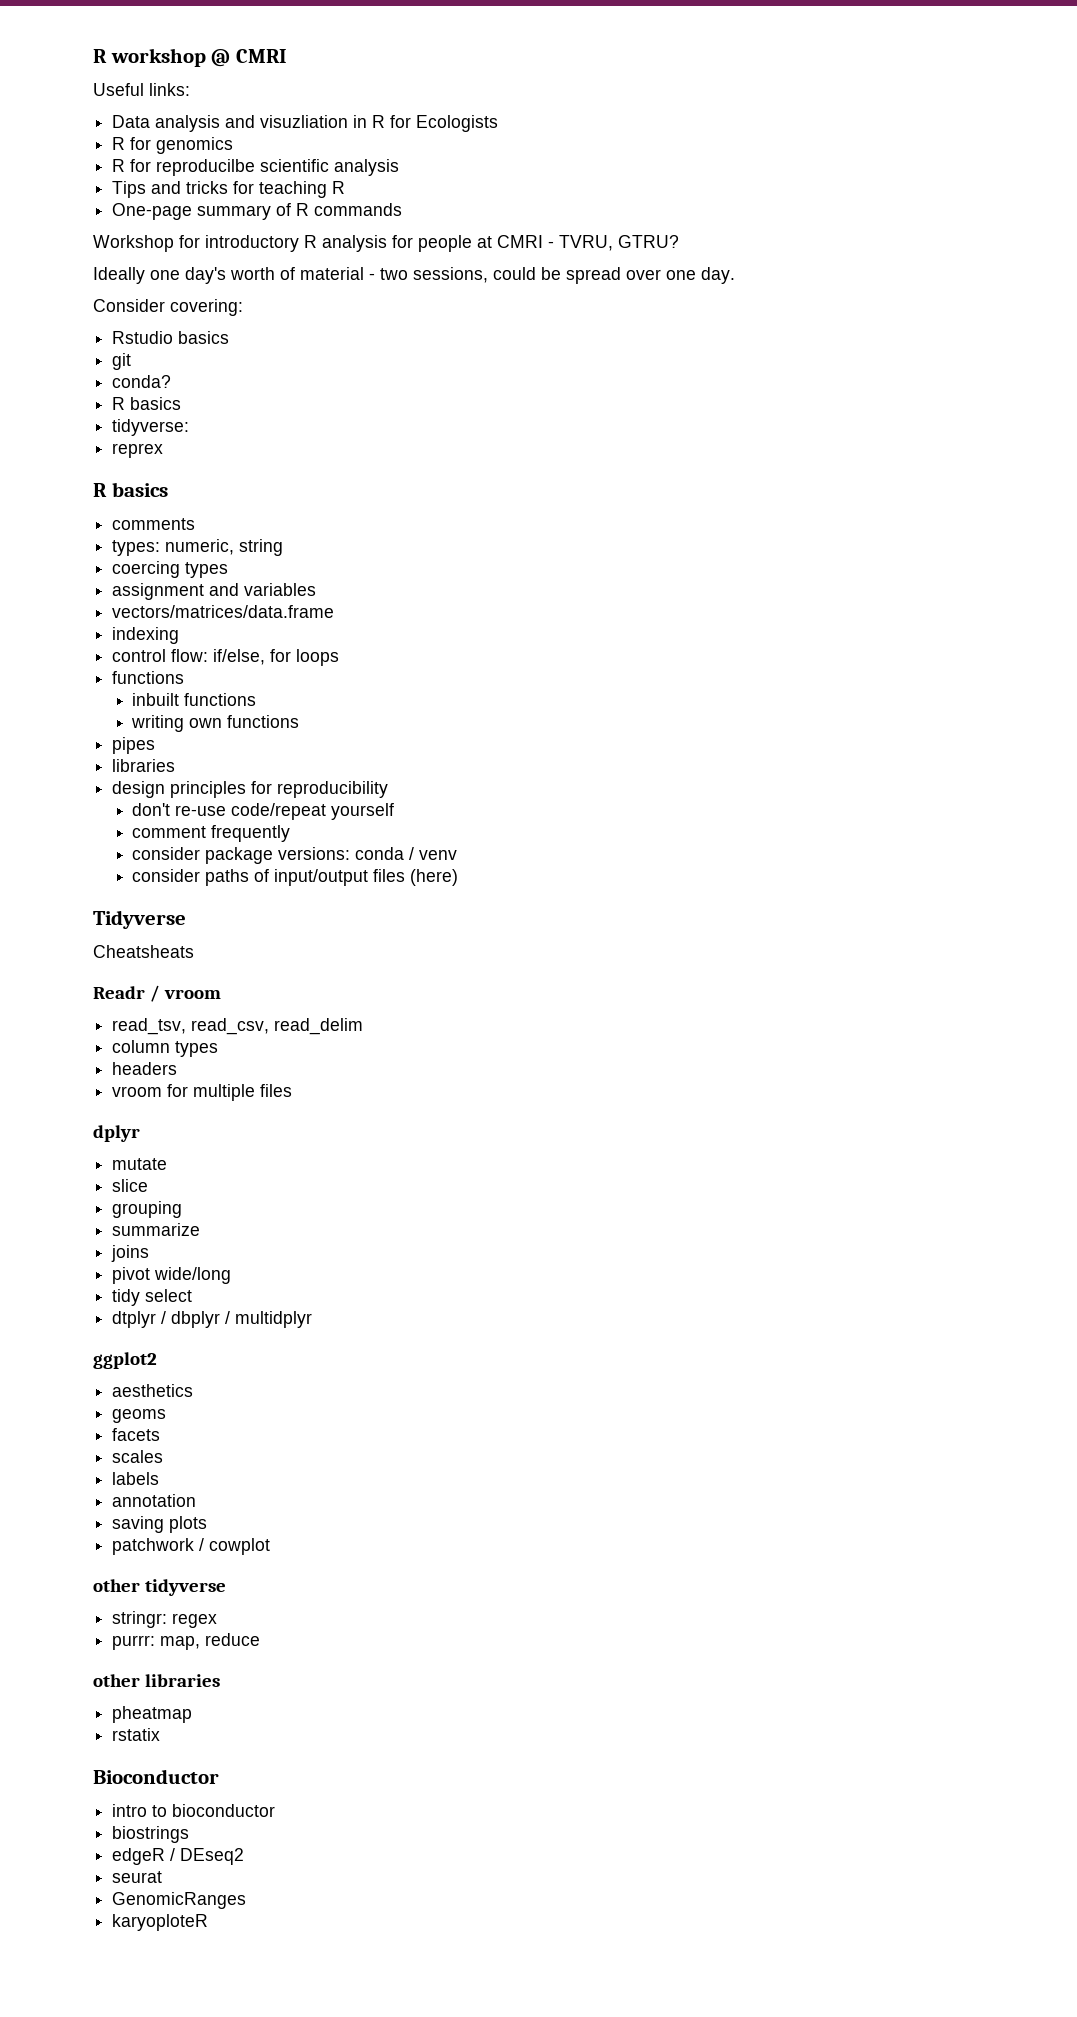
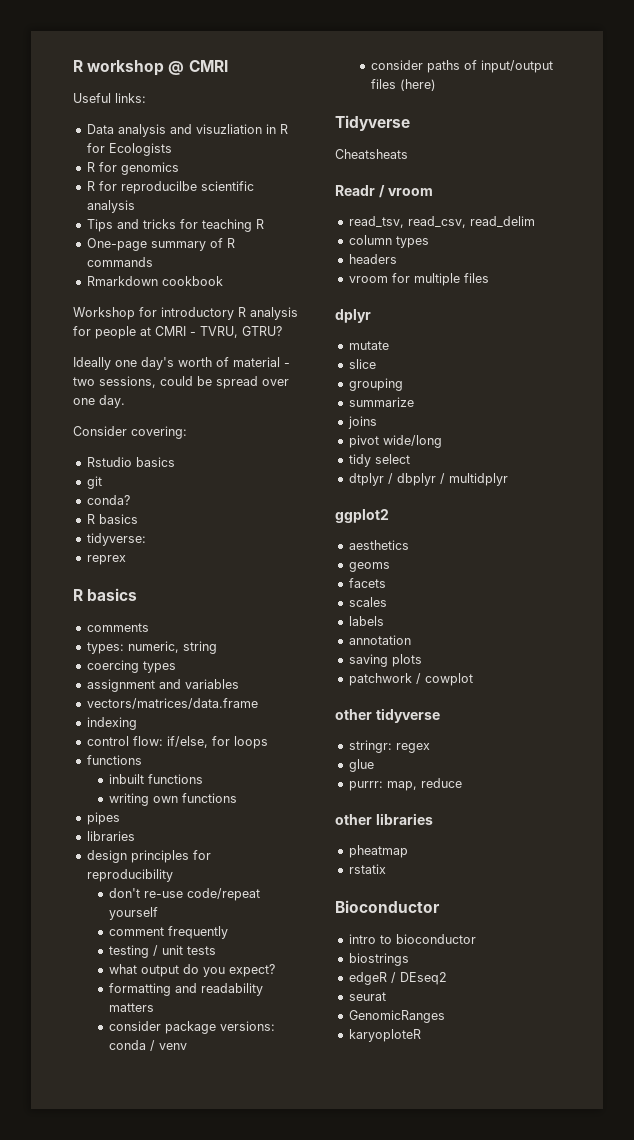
+ Rmarkdown cookbook
+ testing / unit tests
+ what output do you expect?
+ formatting and readability matters
+ glue

